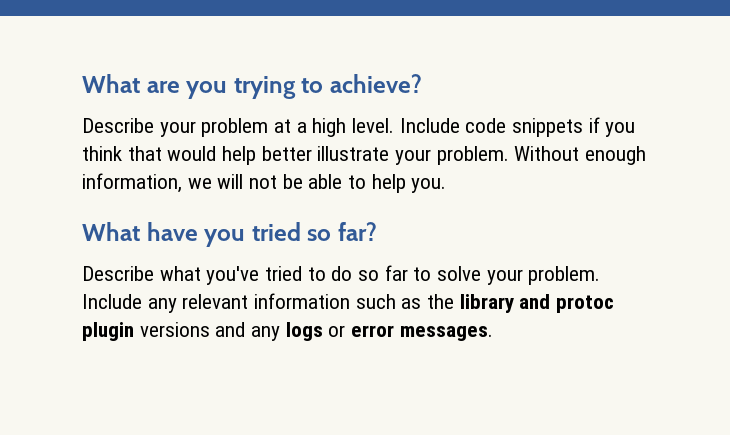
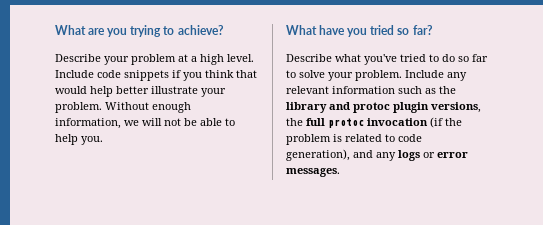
- Include any relevant information such as the library and protoc plugin versions and any logs or error messages.
+ Include any relevant information such as the library and protoc plugin versions, the full protoc invocation (if the problem is related to code generation), and any logs or error messages.

